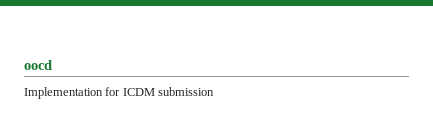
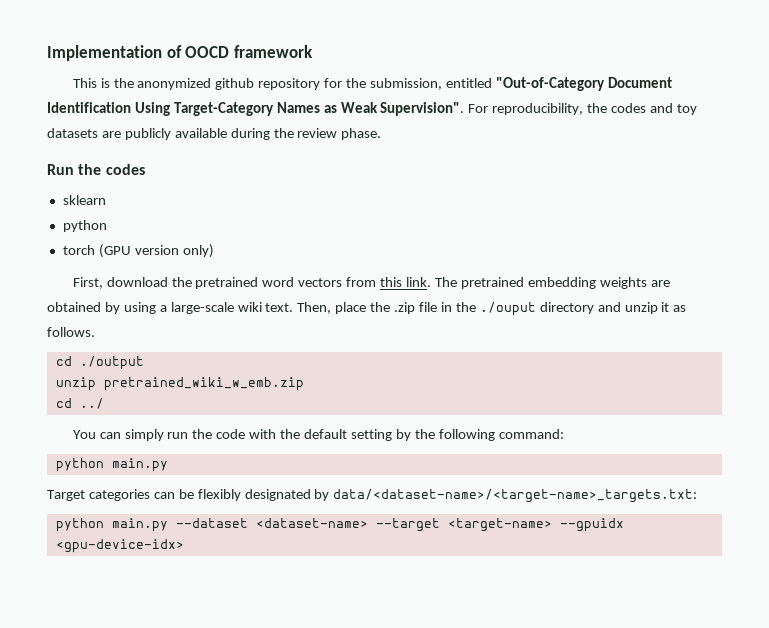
- oocd
- Implementation for ICDM submission
+ Implementation of OOCD framework
+ This is the anonymized github repository for the submission, entitled "Out-of-Category Document Identification Using Target-Category Names as Weak Supervision". For reproducibility, the codes and toy datasets are publicly available during the review phase.
+ Run the codes
+ sklearn
+ python
+ torch (GPU version only)
+ First, download the pretrained word vectors from this link. The pretrained embedding weights are obtained by using a large-scale wiki text. Then, place the .zip file in the ./ouput directory and unzip it as follows.
+ cd ./output
+ unzip pretrained_wiki_w_emb.zip
+ cd ../
+ You can simply run the code with the default setting by the following command:
+ python main.py
+ Target categories can be flexibly designated by data/<dataset-name>/<target-name>_targets.txt:
+ python main.py --dataset <dataset-name> --target <target-name> --gpuidx <gpu-device-idx>

